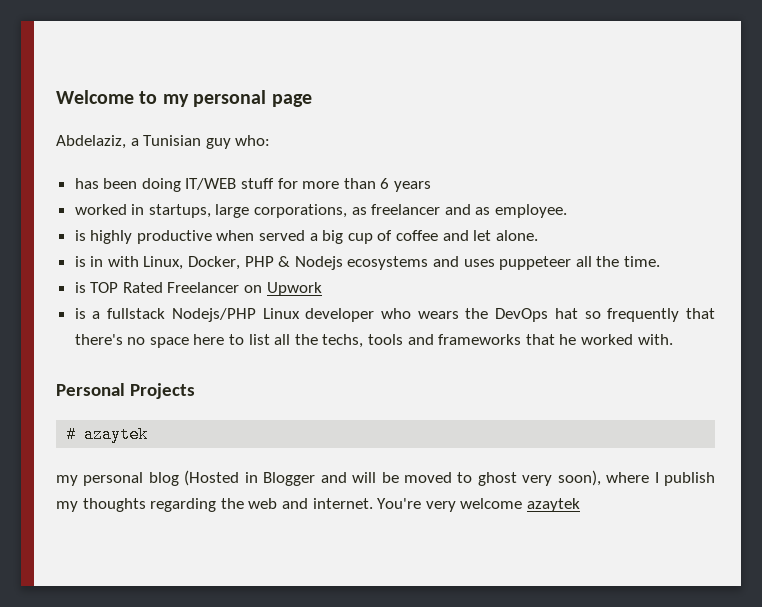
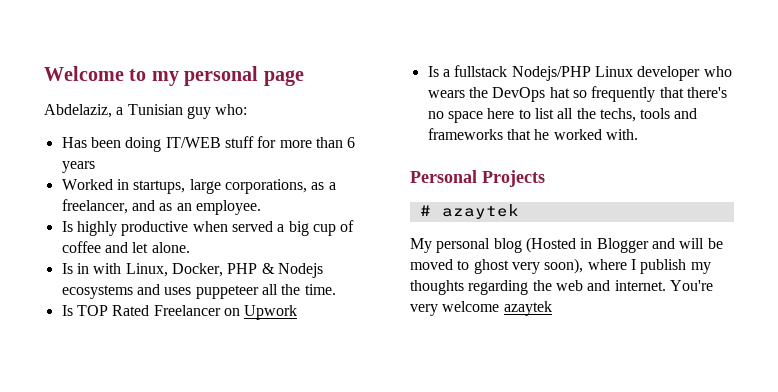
- has been doing IT/WEB stuff for more than 6 years
+ Has been doing IT/WEB stuff for more than 6 years
- worked in startups, large corporations, as freelancer and as employee.
+ Worked in startups, large corporations, as a freelancer, and as an employee.
- is highly productive when served a big cup of coffee and let alone.
+ Is highly productive when served a big cup of coffee and let alone.
- is in with Linux, Docker, PHP & Nodejs ecosystems and uses puppeteer all the time.
+ Is in with Linux, Docker, PHP & Nodejs ecosystems and uses puppeteer all the time.
- is TOP Rated Freelancer on Upwork
+ Is TOP Rated Freelancer on Upwork
- is a fullstack Nodejs/PHP Linux developer who wears the DevOps hat so frequently that there's no space here to list all the techs, tools and frameworks that he worked with.
+ Is a fullstack Nodejs/PHP Linux developer who wears the DevOps hat so frequently that there's no space here to list all the techs, tools and frameworks that he worked with.
- my personal blog (Hosted in Blogger and will be moved to ghost very soon), where I publish my thoughts regarding the web and internet.
+ My personal blog (Hosted in Blogger and will be moved to ghost very soon), where I publish my thoughts regarding the web and internet.

